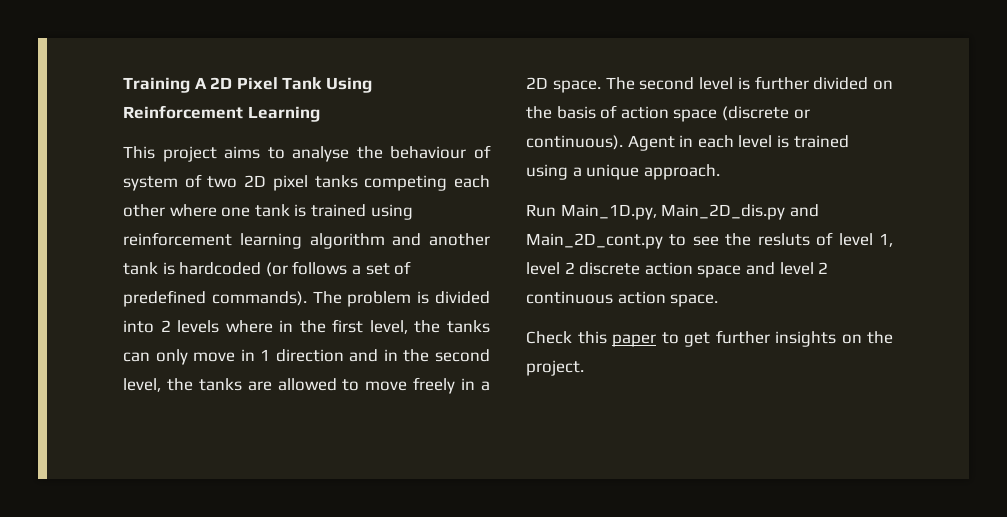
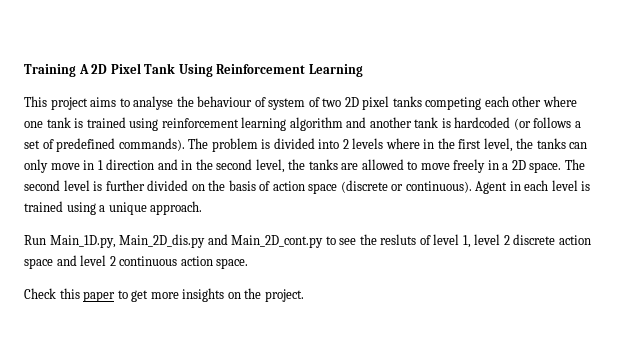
- Check this paper to get further insights on the project.
+ Check this paper to get more insights on the project.

